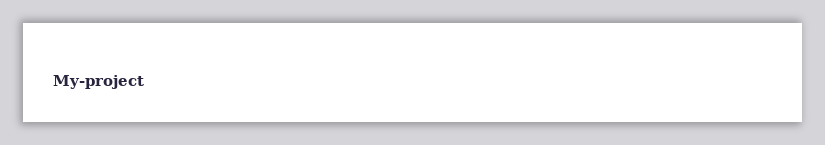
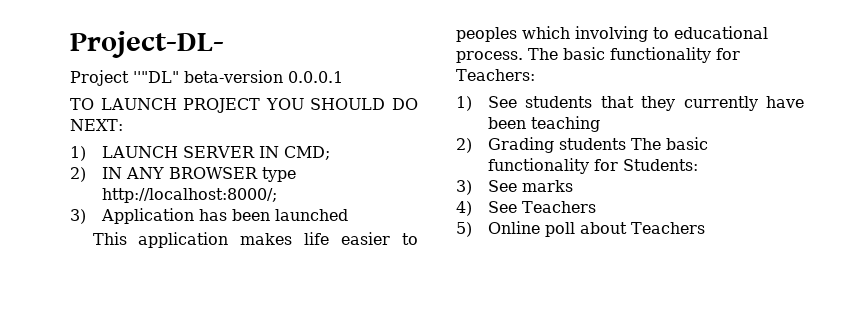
- My-project
+ Project-DL-
+ Project ''"DL" beta-version 0.0.0.1
+ TO LAUNCH PROJECT YOU SHOULD DO NEXT:
+ 1) LAUNCH SERVER IN CMD;
+ 2) IN ANY BROWSER type http://localhost:8000/;
+ 3) Application has been launched
+ This application makes life easier to peoples which involving to educational process. The basic functionality for Teachers:
+ 1) See students that they currently have been teaching
+ 2) Grading students The basic functionality for Students:
+ 3) See marks
+ 4) See Teachers
+ 5) Online poll about Teachers

